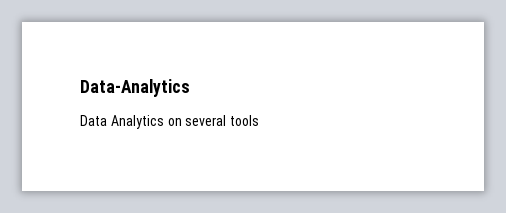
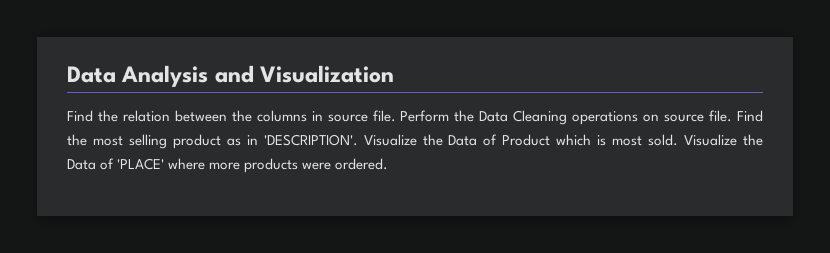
- Data-Analytics
- Data Analytics on several tools
+ Data Analysis and Visualization
+ Find the relation between the columns in source file. Perform the Data Cleaning operations on source file. Find the most selling product as in 'DESCRIPTION'. Visualize the Data of Product which is most sold. Visualize the Data of 'PLACE' where more products were ordered.

